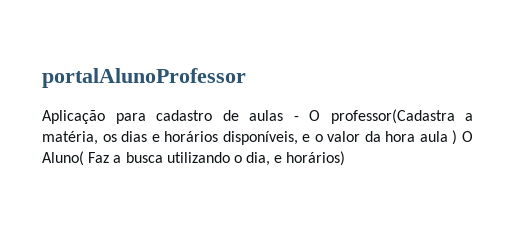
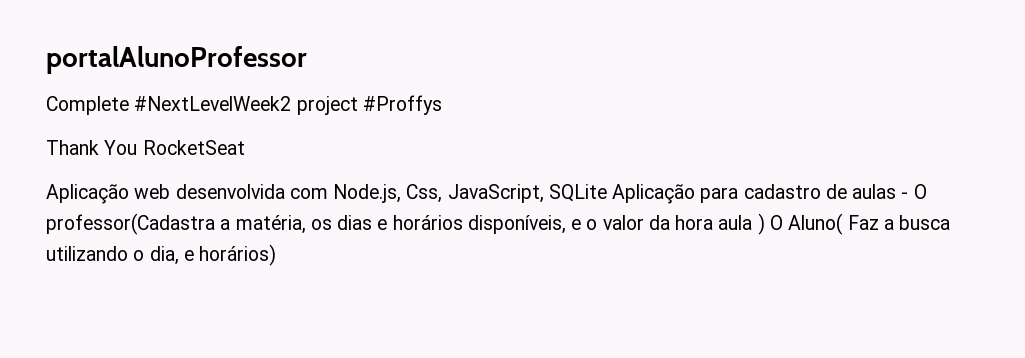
- Aplicação para cadastro de aulas - O professor(Cadastra a matéria, os dias e horários disponíveis, e o valor da hora aula ) O Aluno( Faz a busca utilizando o dia, e horários)
+ Complete #NextLevelWeek2 project #Proffys
+ Thank You RocketSeat
+ Aplicação web desenvolvida com Node.js, Css, JavaScript, SQLite Aplicação para cadastro de aulas - O professor(Cadastra a matéria, os dias e horários disponíveis, e o valor da hora aula ) O Aluno( Faz a busca utilizando o dia, e horários)

